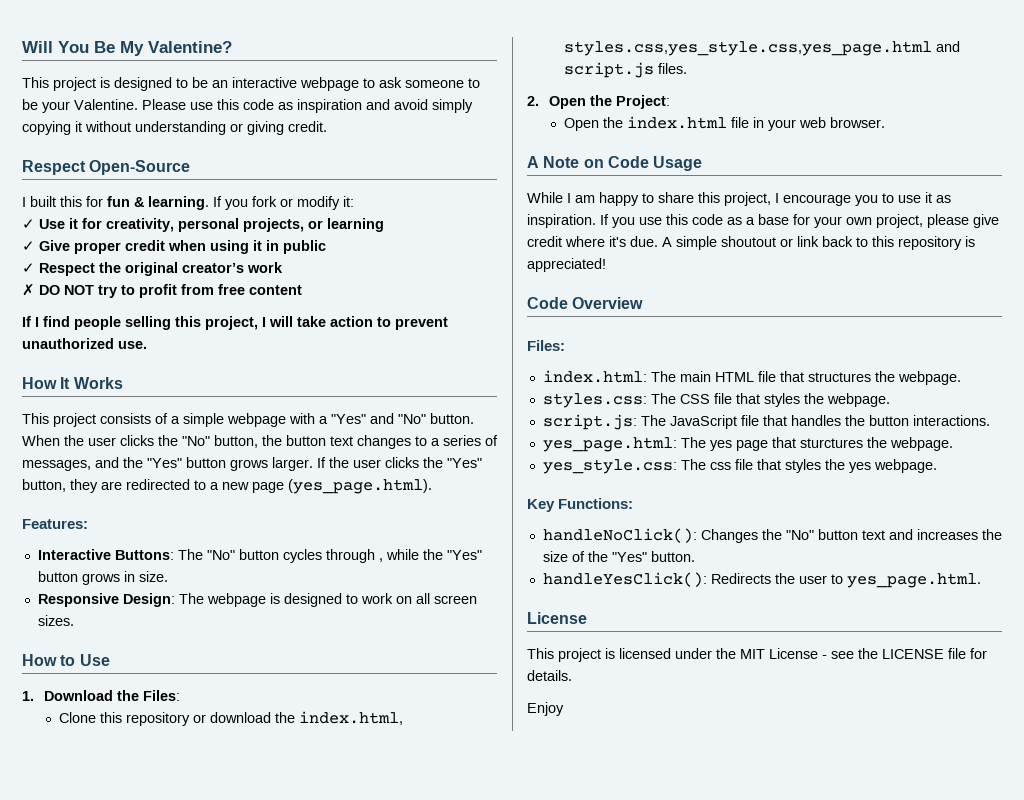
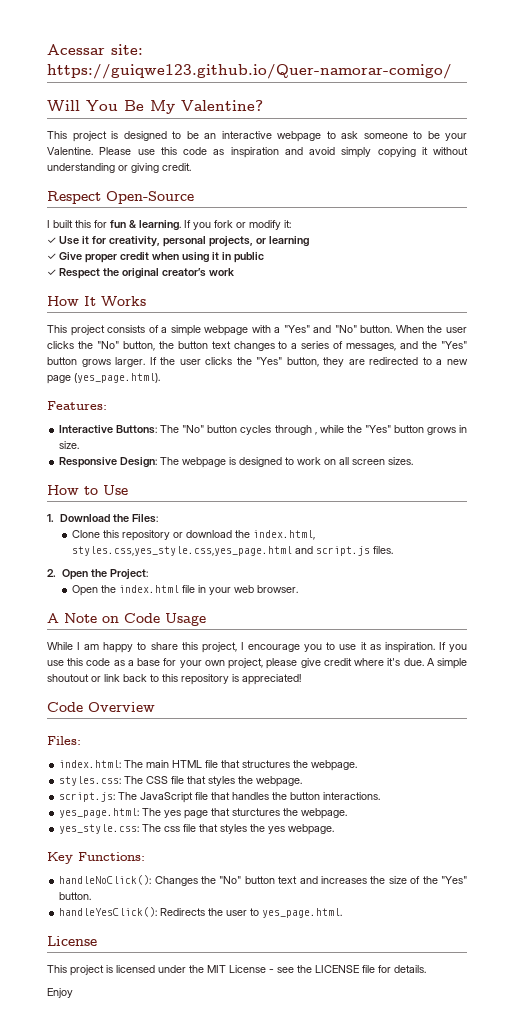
+ Acessar site: https://guiqwe123.github.io/Quer-namorar-comigo/
- ✗ DO NOT try to profit from free content
- If I find people selling this project, I will take action to prevent unauthorized use.

